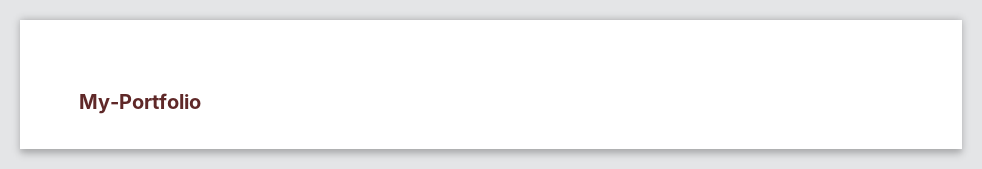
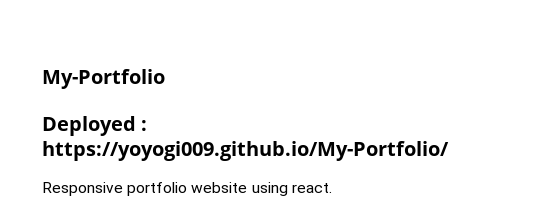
+ Deployed : https://yoyogi009.github.io/My-Portfolio/
+ Responsive portfolio website using react.

